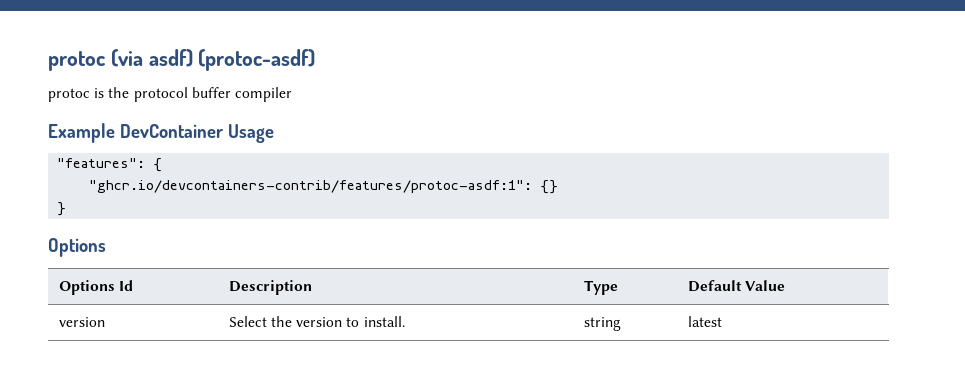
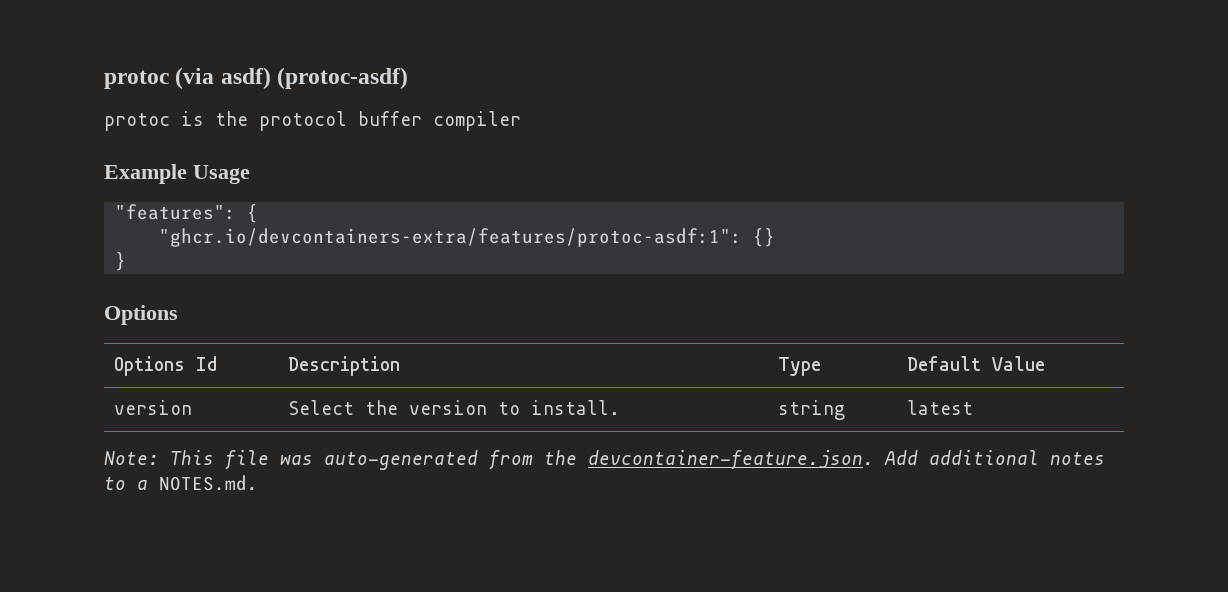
- Example DevContainer Usage
+ Example Usage
- "ghcr.io/devcontainers-contrib/features/protoc-asdf:1": {}
+ "ghcr.io/devcontainers-extra/features/protoc-asdf:1": {}
+ Note: This file was auto-generated from the devcontainer-feature.json. Add additional notes to a NOTES.md.

